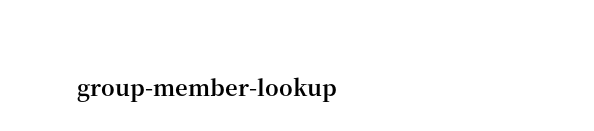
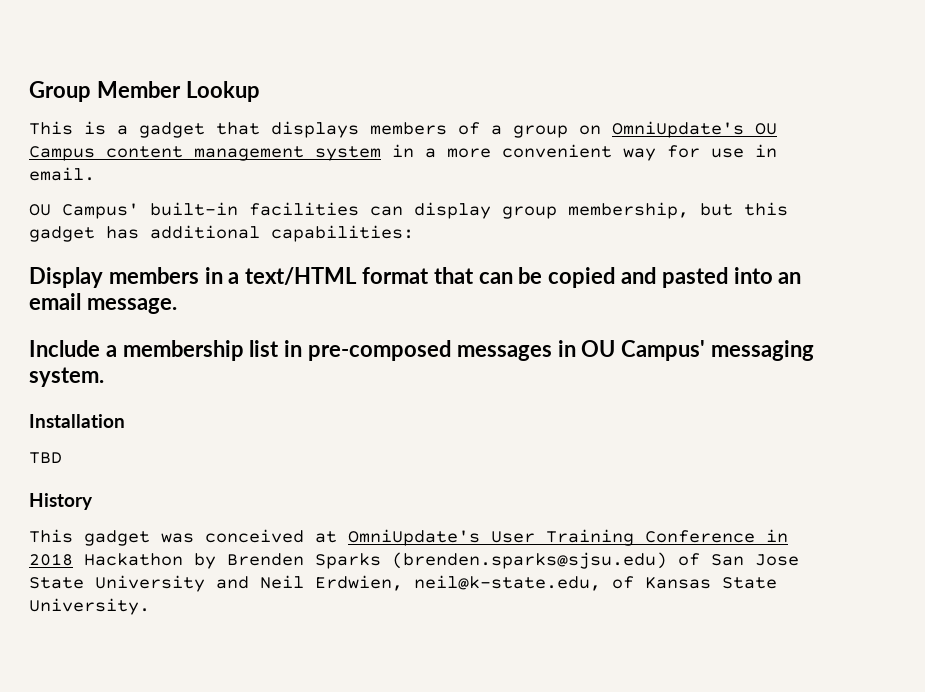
- group-member-lookup
+ Group Member Lookup
+ This is a gadget that displays members of a group on OmniUpdate's OU Campus content management system in a more convenient way for use in email.
+ OU Campus' built-in facilities can display group membership, but this gadget has additional capabilities:
+ Display members in a text/HTML format that can be copied and pasted into an email message.
+ Include a membership list in pre-composed messages in OU Campus' messaging system.
+ Installation
+ TBD
+ History
+ This gadget was conceived at OmniUpdate's User Training Conference in 2018 Hackathon by Brenden Sparks (brenden.sparks@sjsu.edu) of San Jose State University and Neil Erdwien, neil@k-state.edu, of Kansas State University.

